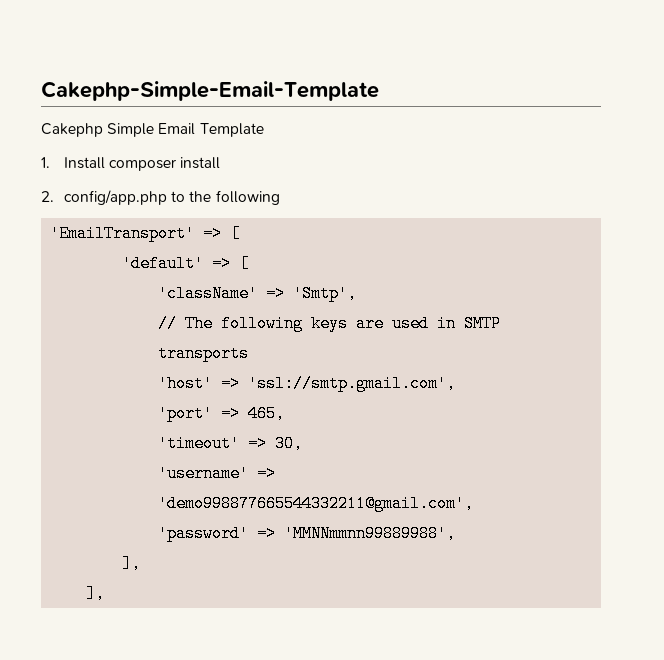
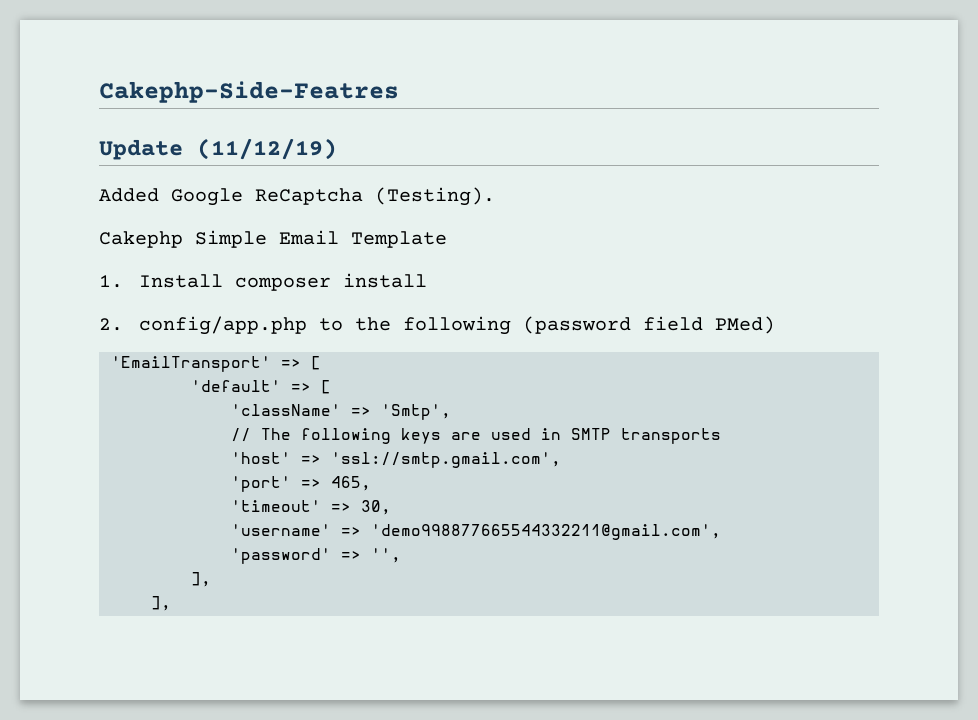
- Cakephp-Simple-Email-Template
+ Cakephp-Side-Featres
+ Update (11/12/19)
+ Added Google ReCaptcha (Testing).
- 2. config/app.php to the following
+ 2. config/app.php to the following (password field PMed)
- 'password' => 'MMNNmmnn99889988',
+ 'password' => '',

